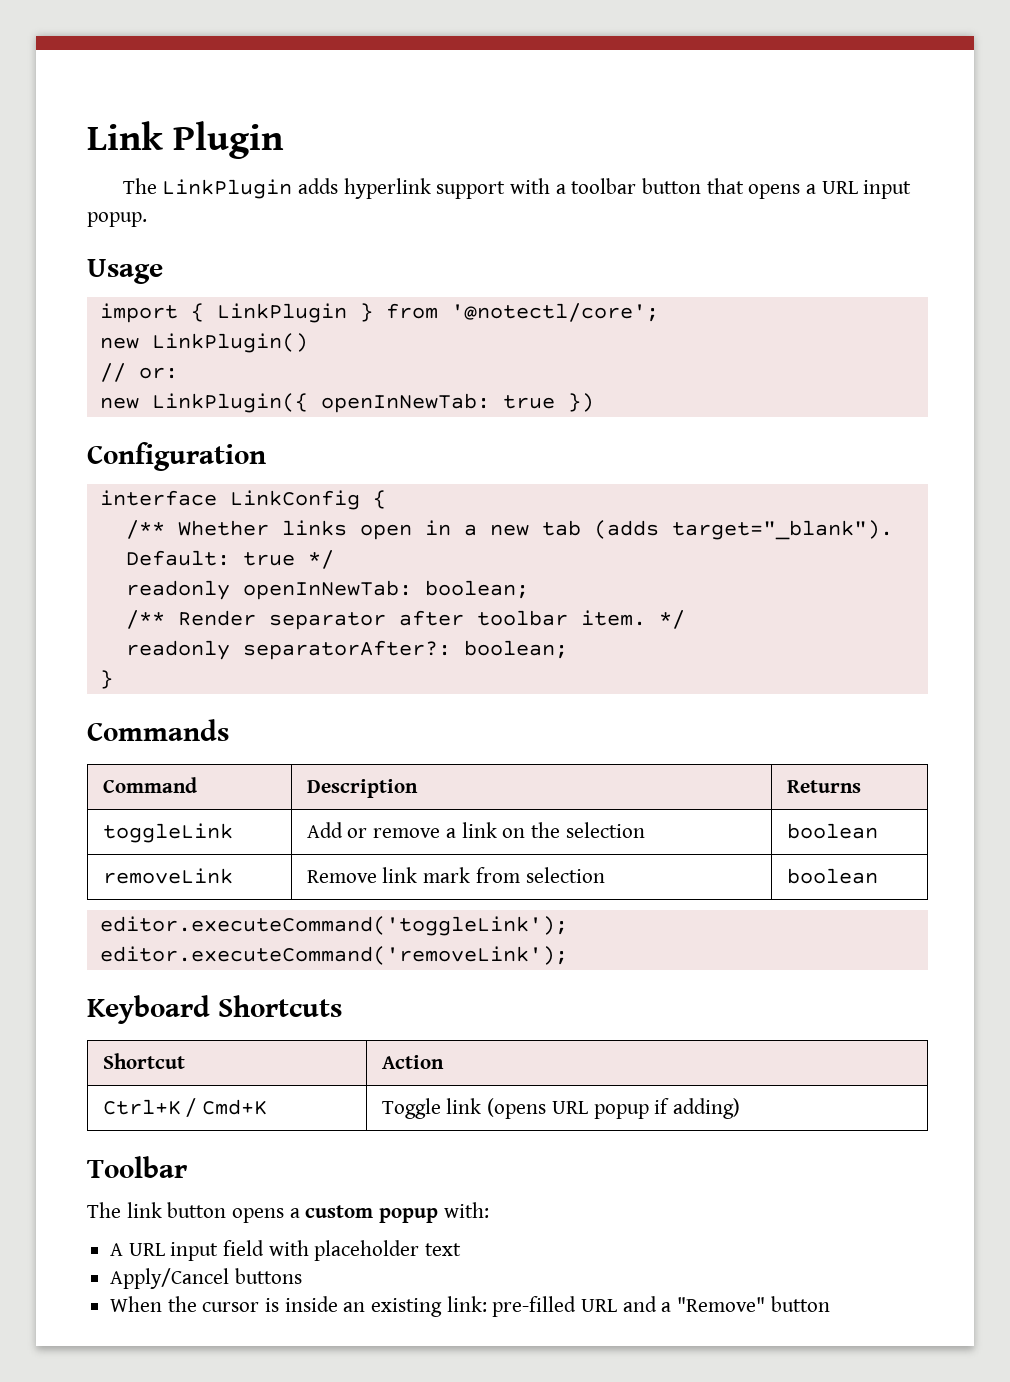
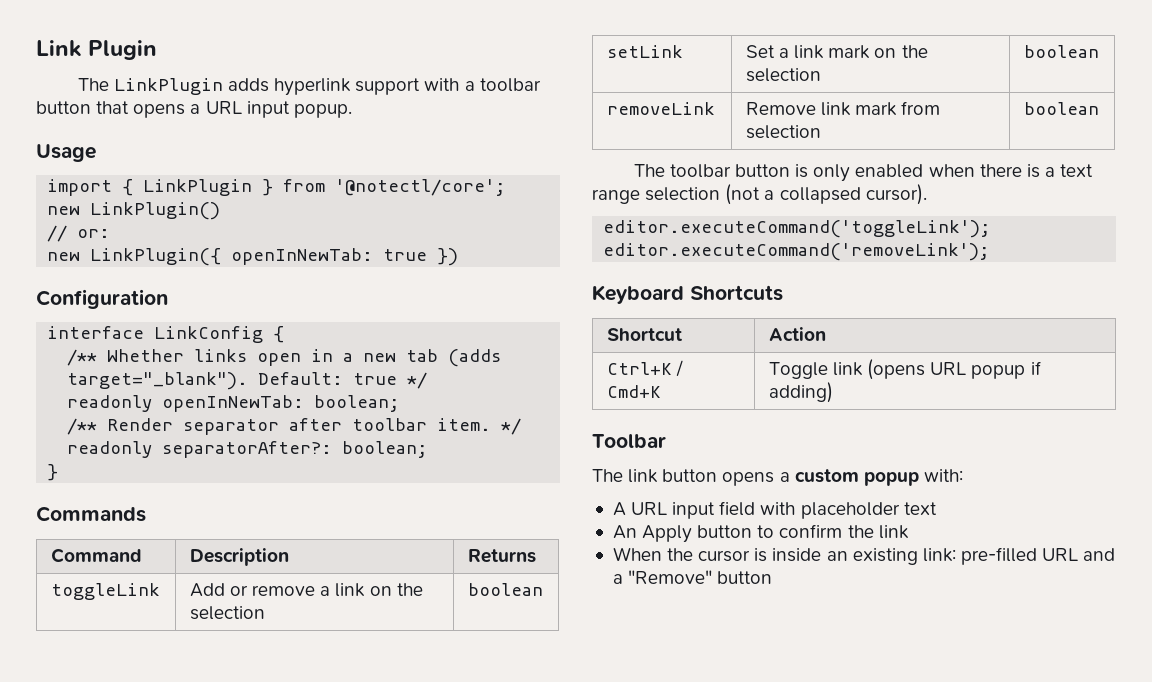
+ setLink | Set a link mark on the selection | boolean
+ The toolbar button is only enabled when there is a text range selection (not a collapsed cursor).
- Apply/Cancel buttons
+ An Apply button to confirm the link

